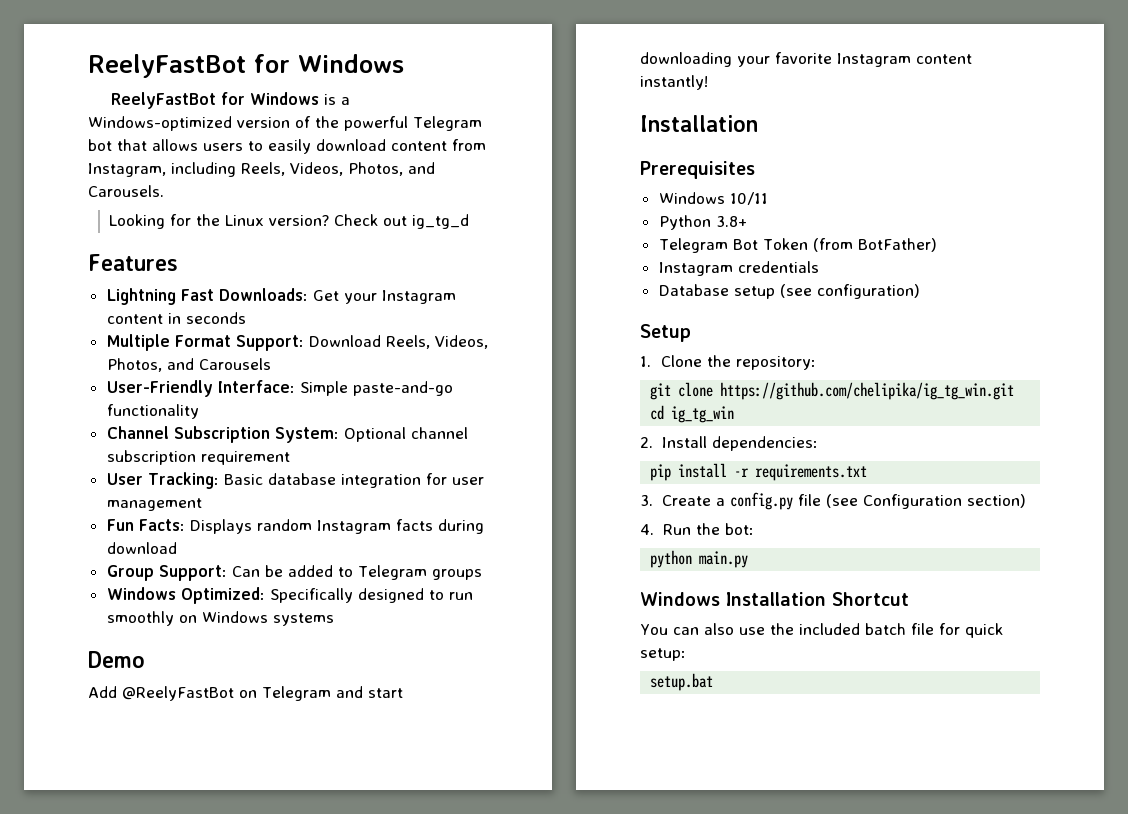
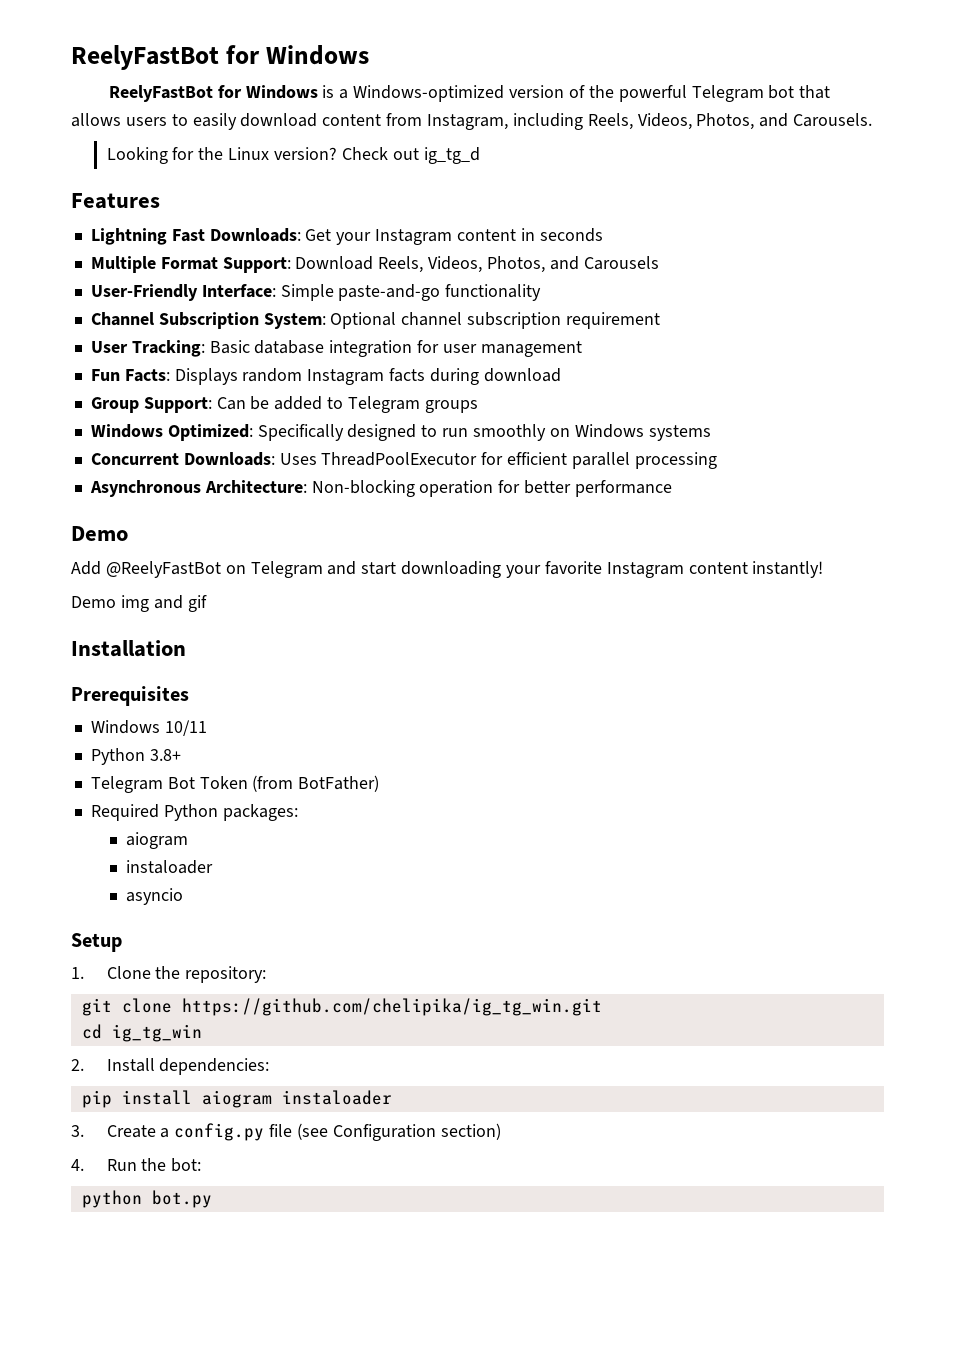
+ Concurrent Downloads: Uses ThreadPoolExecutor for efficient parallel processing
+ Asynchronous Architecture: Non-blocking operation for better performance
+ Demo img and gif
- Instagram credentials
- Database setup (see configuration)
+ Required Python packages:
+ aiogram
+ instaloader
+ asyncio
- pip install -r requirements.txt
+ pip install aiogram instaloader
- python main.py
- Windows Installation Shortcut
- You can also use the included batch file for quick setup:
- setup.bat
+ python bot.py

